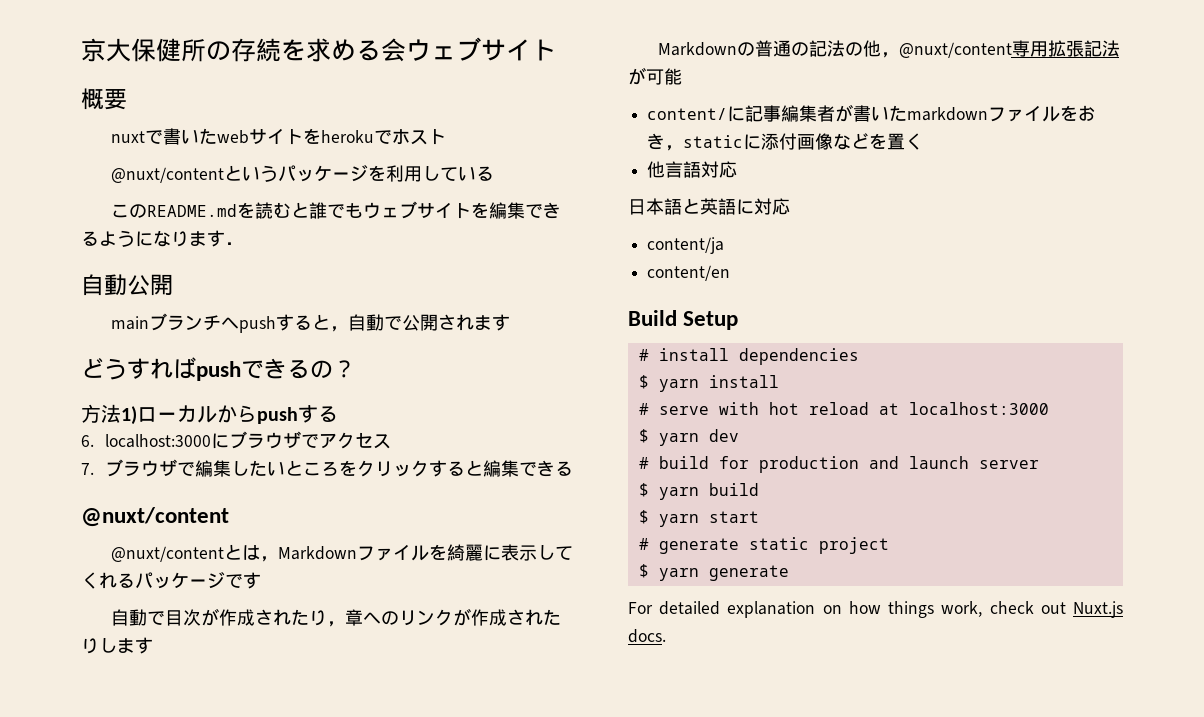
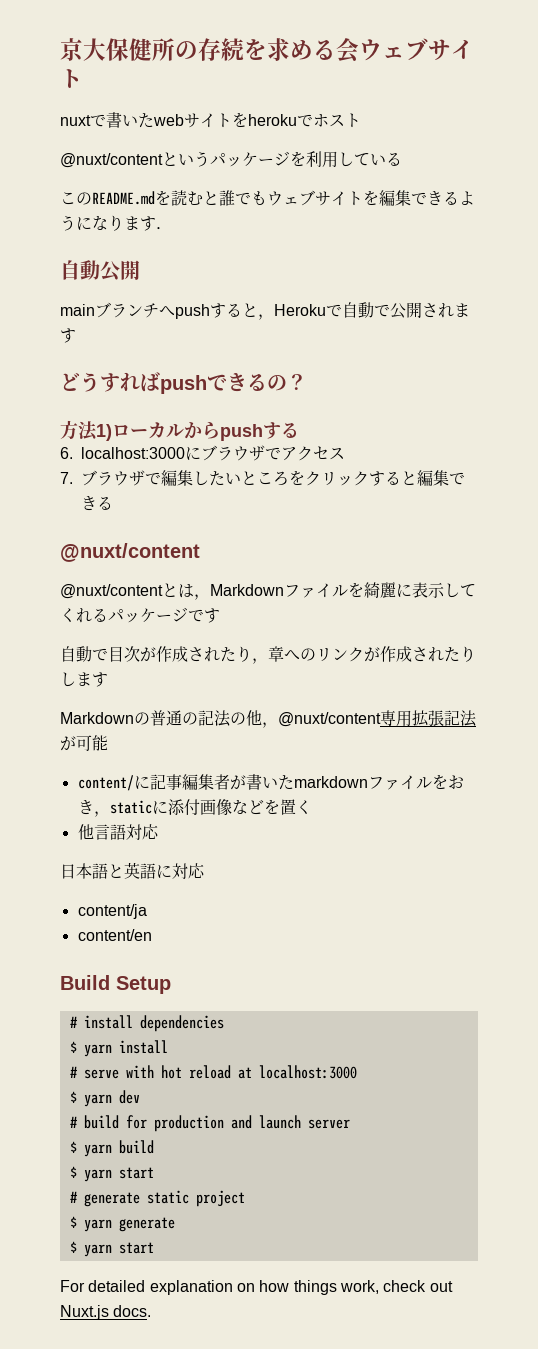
- 概要
- mainブランチへpushすると，自動で公開されます
+ mainブランチへpushすると，Herokuで自動で公開されます
  $ yarn generate
+ $ yarn start

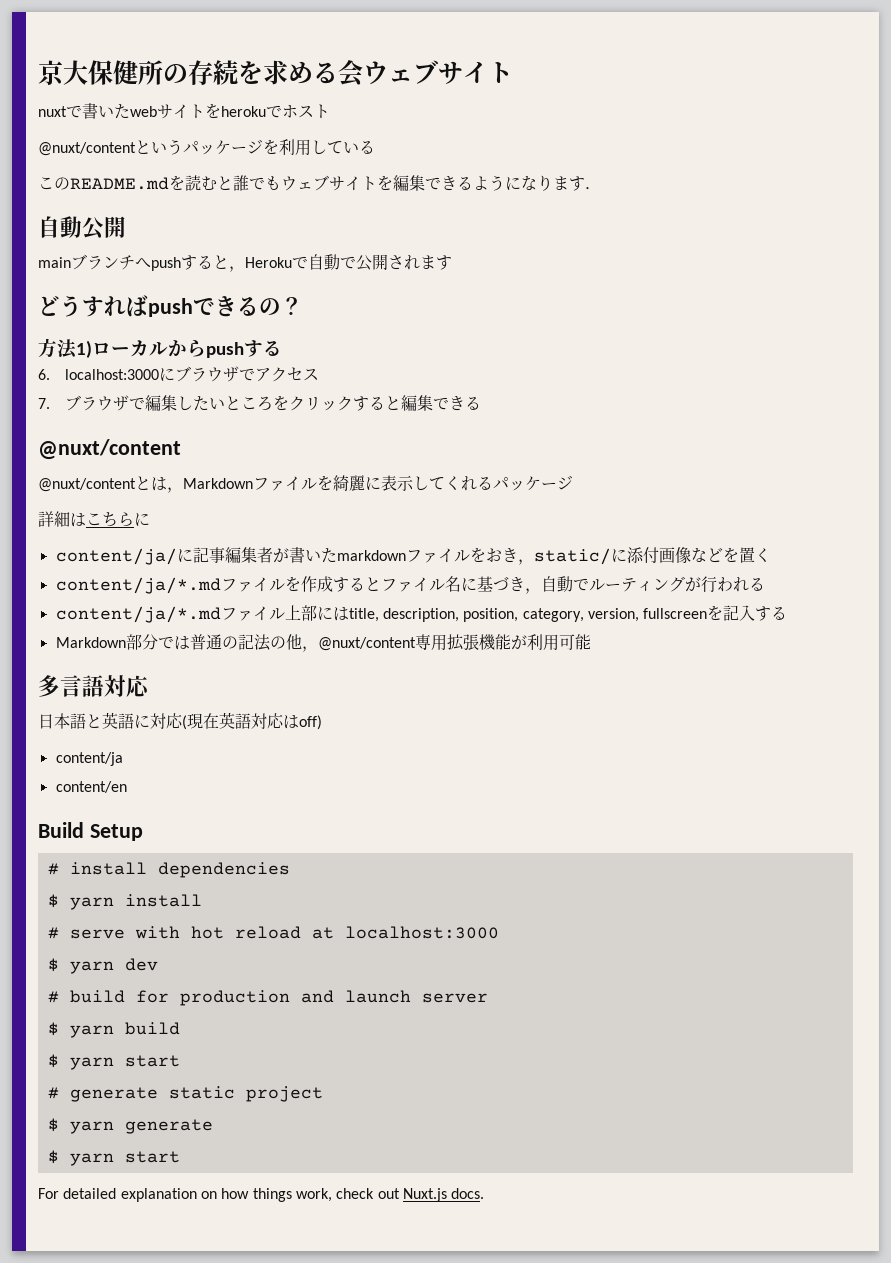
- @nuxt/contentとは，Markdownファイルを綺麗に表示してくれるパッケージです
- 自動で目次が作成されたり，章へのリンクが作成されたりします
- Markdownの普通の記法の他，@nuxt/content専用拡張記法が可能
- content/に記事編集者が書いたmarkdownファイルをおき，staticに添付画像などを置く
+ @nuxt/contentとは，Markdownファイルを綺麗に表示してくれるパッケージ
+ 詳細はこちらに
+ content/ja/に記事編集者が書いたmarkdownファイルをおき，static/に添付画像などを置く
- 他言語対応
+ content/ja/*.mdファイルを作成するとファイル名に基づき，自動でルーティングが行われる
+ content/ja/*.mdファイル上部にはtitle, description, position, category, version, fullscreenを記入する
+ Markdown部分では普通の記法の他，@nuxt/content専用拡張機能が利用可能
+ 多言語対応
- 日本語と英語に対応
+ 日本語と英語に対応(現在英語対応はoff)

